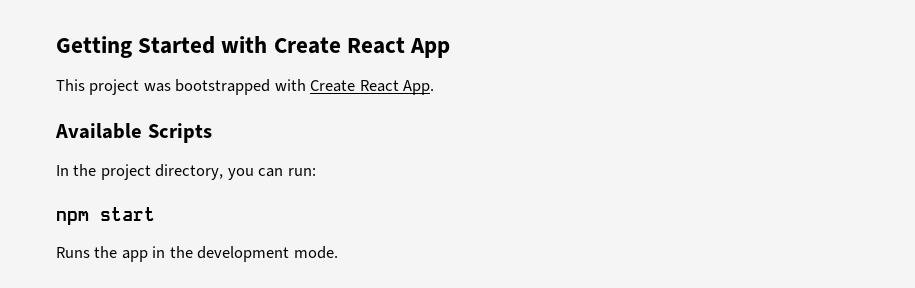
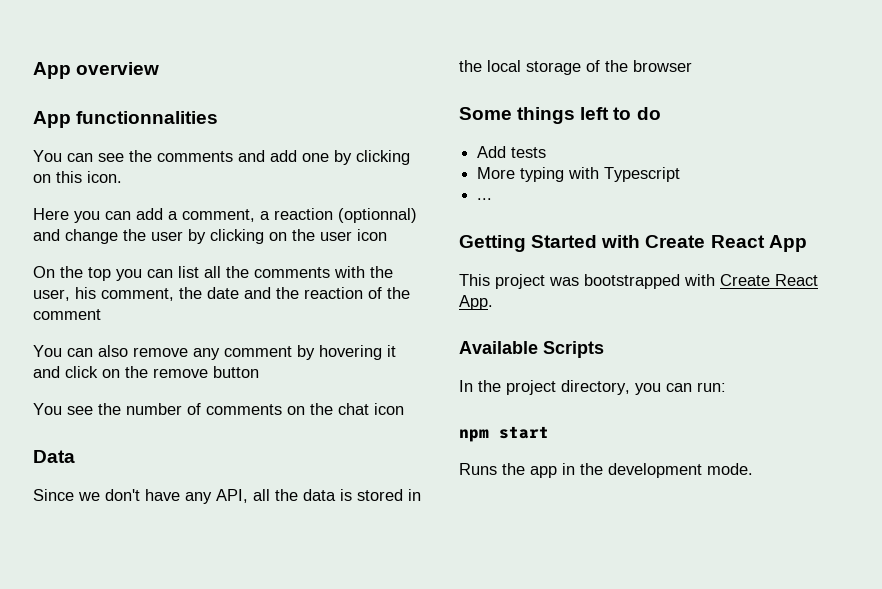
+ App overview
+ App functionnalities
+ You can see the comments and add one by clicking on this icon.
+ Here you can add a comment, a reaction (optionnal) and change the user by clicking on the user icon
+ On the top you can list all the comments with the user, his comment, the date and the reaction of the comment
+ You can also remove any comment by hovering it and click on the remove button
+ You see the number of comments on the chat icon
+ Data
+ Since we don't have any API, all the data is stored in the local storage of the browser
+ Some things left to do
+ Add tests
+ More typing with Typescript
+ ...

